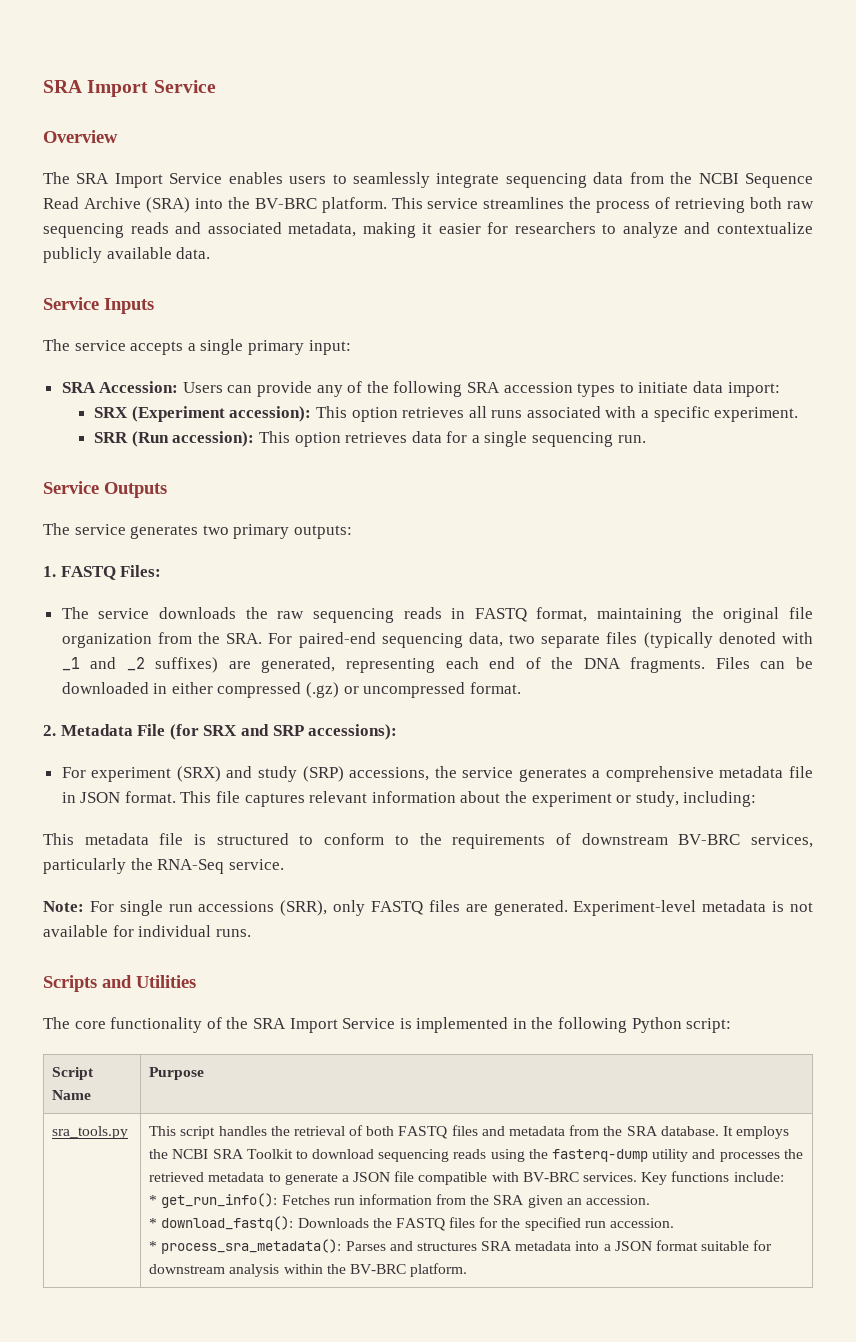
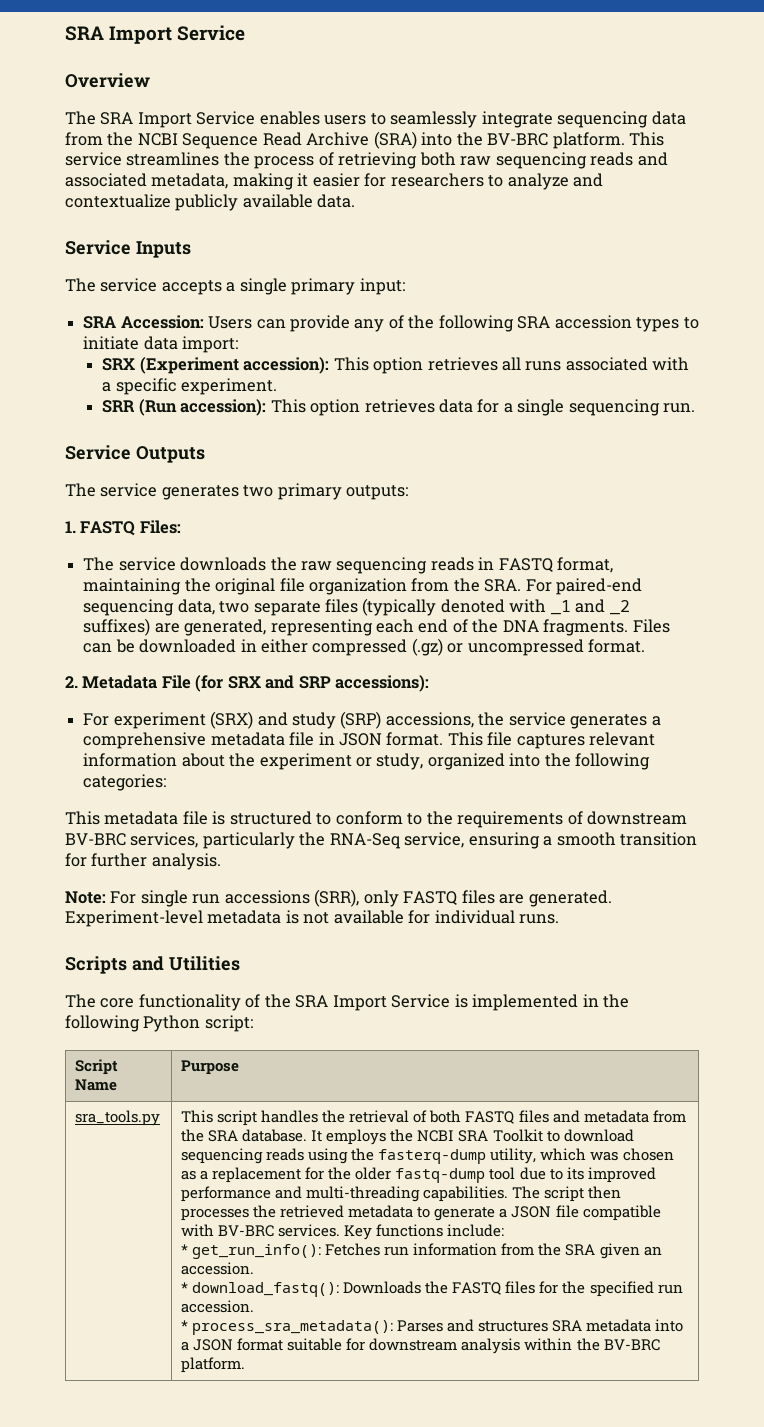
- This file captures relevant information about the experiment or study, including:
+ This file captures relevant information about the experiment or study, organized into the following categories:
- This metadata file is structured to conform to the requirements of downstream BV-BRC services, particularly the RNA-Seq service.
+ This metadata file is structured to conform to the requirements of downstream BV-BRC services, particularly the RNA-Seq service, ensuring a smooth transition for further analysis.
- It employs the NCBI SRA Toolkit to download sequencing reads using the fasterq-dump utility and processes the retrieved metadata to generate a JSON file compatible with BV-BRC services.
+ It employs the NCBI SRA Toolkit to download sequencing reads using the fasterq-dump utility, which was chosen as a replacement for the older fastq-dump tool due to its improved performance and multi-threading capabilities. The script then processes the retrieved metadata to generate a JSON file compatible with BV-BRC services.

